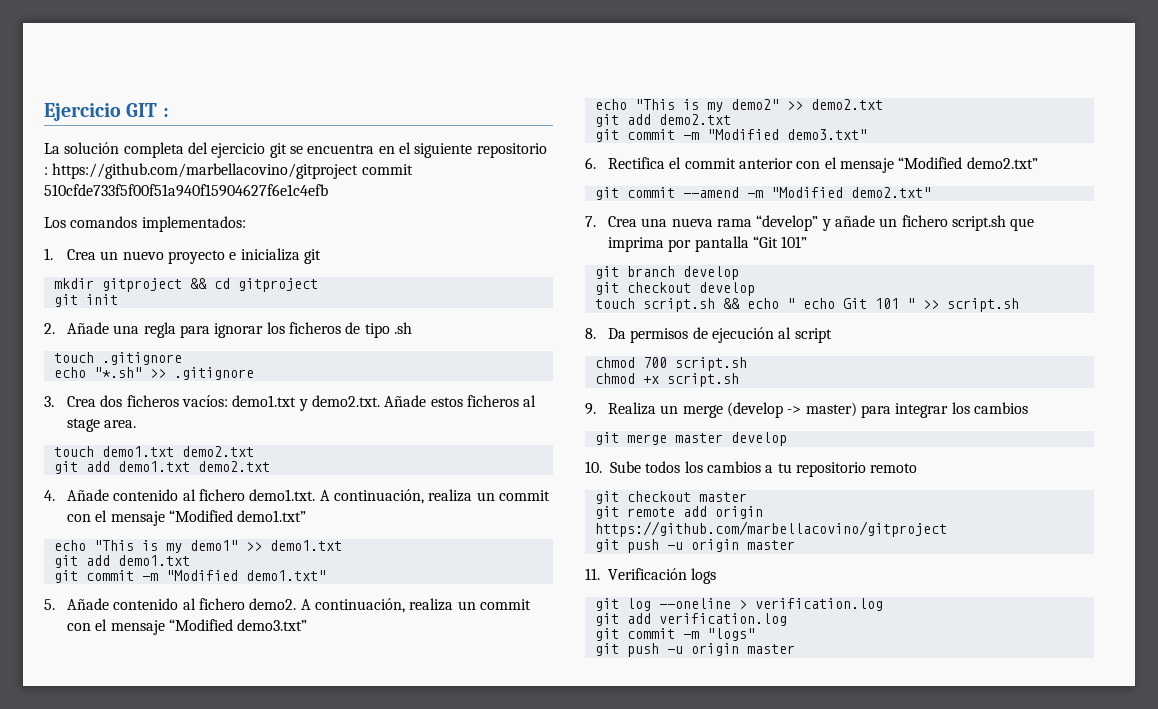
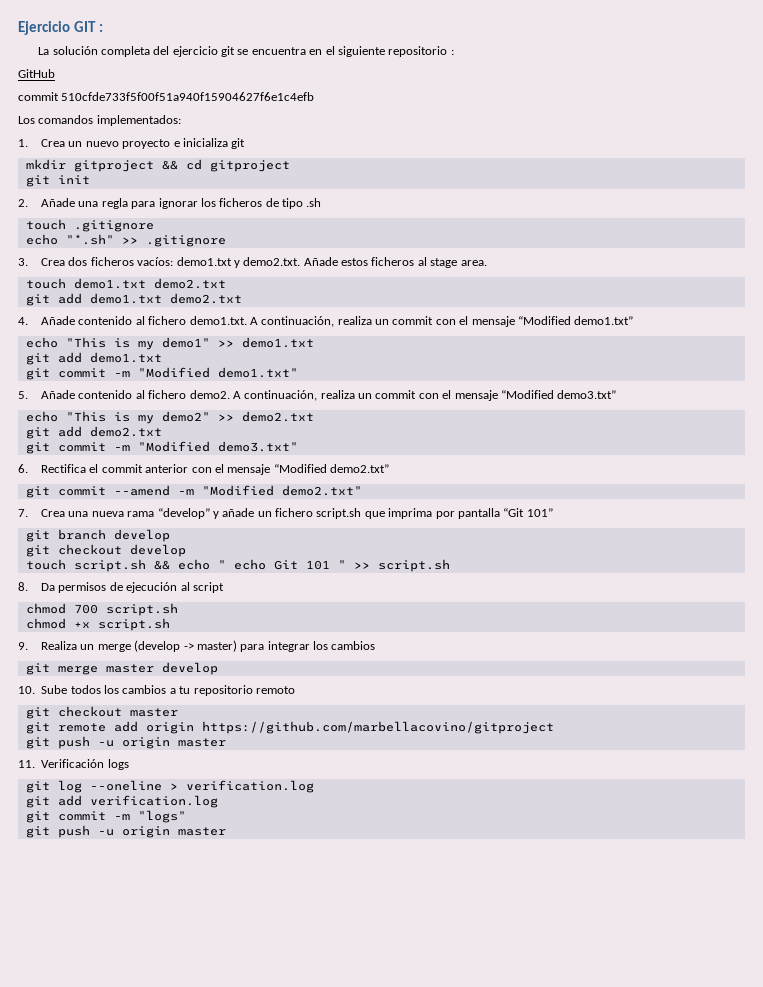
- La solución completa del ejercicio git se encuentra en el siguiente repositorio : https://github.com/marbellacovino/gitproject commit 510cfde733f5f00f51a940f15904627f6e1c4efb
+ La solución completa del ejercicio git se encuentra en el siguiente repositorio :
+ GitHub
+ commit 510cfde733f5f00f51a940f15904627f6e1c4efb

